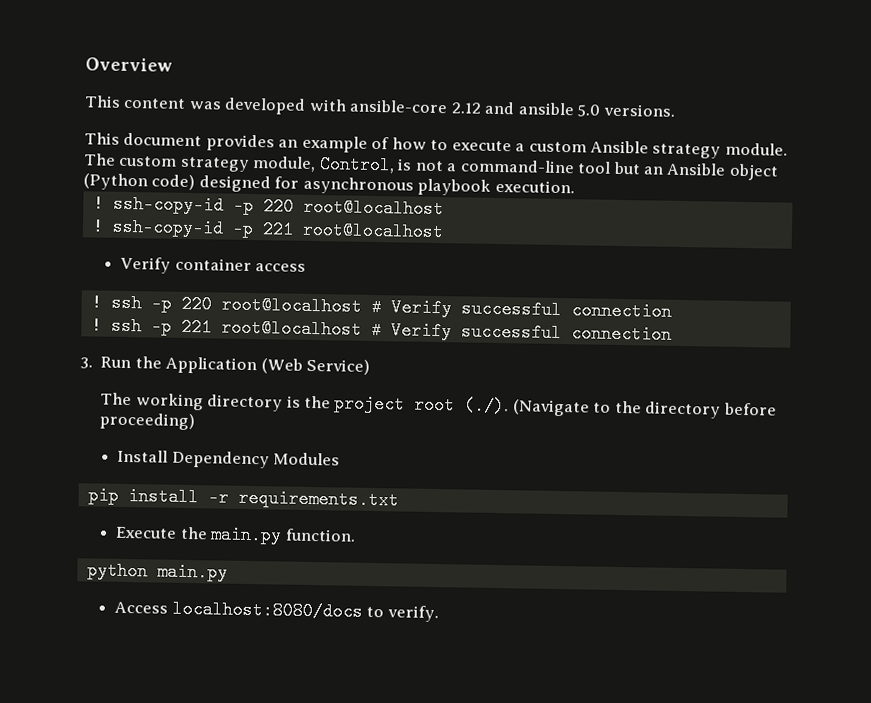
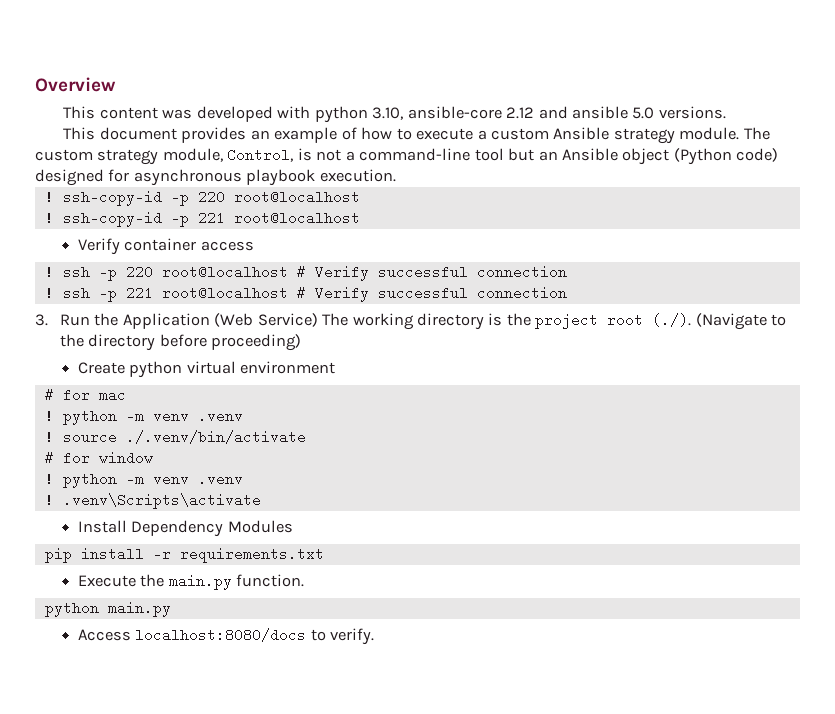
- This content was developed with ansible-core 2.12 and ansible 5.0 versions.
+ This content was developed with python 3.10, ansible-core 2.12 and ansible 5.0 versions.
- 3. Run the Application (Web Service)
- The working directory is the project root (./). (Navigate to the directory before proceeding)
+ 3. Run the Application (Web Service) The working directory is the project root (./). (Navigate to the directory before proceeding)
+ Create python virtual environment
+ # for mac
+ ! python -m venv .venv
+ ! source ./.venv/bin/activate
+ # for window
+ ! python -m venv .venv
+ ! .venv\Scripts\activate

